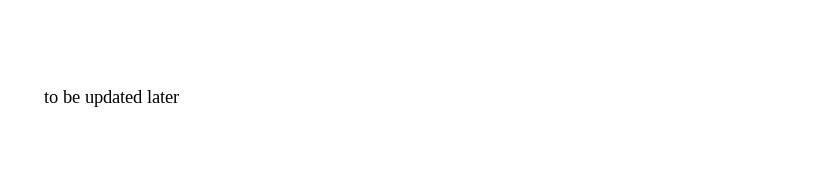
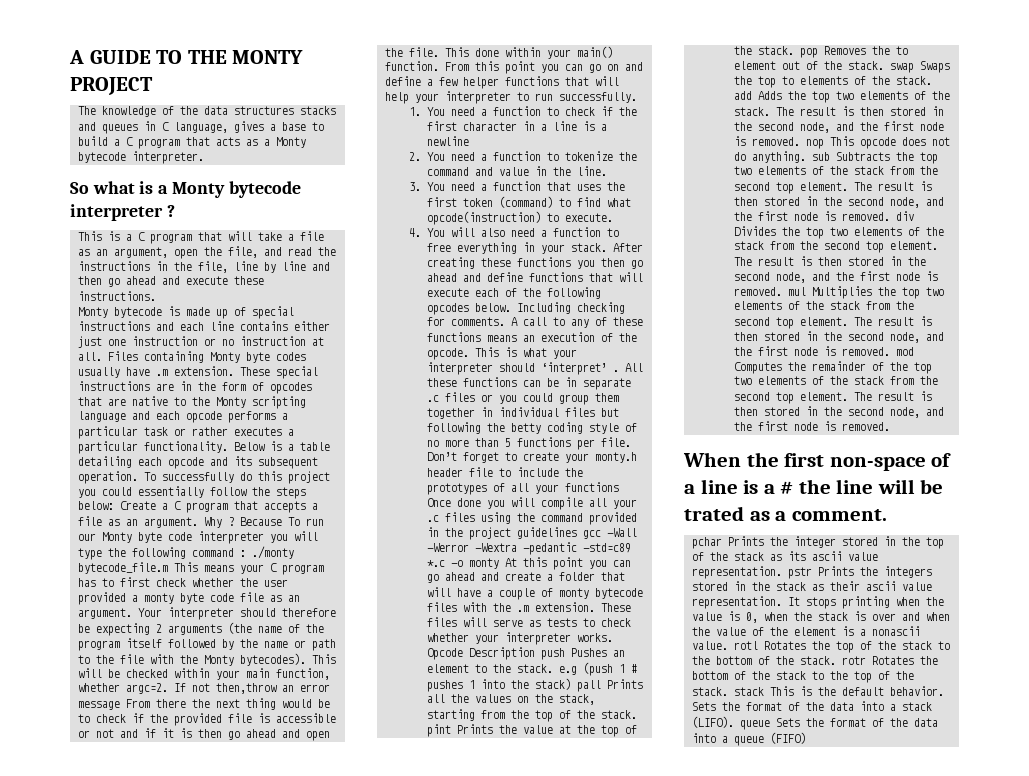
- to be updated later
+ A GUIDE TO THE MONTY PROJECT
+ The knowledge of the data structures stacks and queues in C language, gives a base to build a C program that acts as a Monty bytecode interpreter.
+ So what is a Monty bytecode interpreter ?
+ This is a C program that will take a file as an argument, open the file, and read the instructions in the file, line by line and then go ahead and execute these instructions.
+ Monty bytecode is made up of special instructions and each line contains either just one instruction or no instruction at all. Files containing Monty byte codes usually have .m extension. These special instructions are in the form of opcodes that are native to the Monty scripting language and each opcode performs a particular task or rather executes a particular functionality. Below is a table detailing each opcode and its subsequent operation. To successfully do this project you could essentially follow the steps below: Create a C program that accepts a file as an argument. Why ? Because To run our Monty byte code interpreter you will type the following command : ./monty bytecode_file.m This means your C program has to first check whether the user provided a monty byte code file as an argument. Your interpreter should therefore be expecting 2 arguments (the name of the program itself followed by the name or path to the file with the Monty bytecodes). This will be checked within your main function, whether argc=2. If not then,throw an error message From there the next thing would be to check if the provided file is accessible or not and if it is then go ahead and open the file. This done within your main() function. From this point you can go on and define a few helper functions that will help your interpreter to run successfully.
+ 1. You need a function to check if the first character in a line is a newline
+ 2. You need a function to tokenize the command and value in the line.
+ 3. You need a function that uses the first token (command) to find what opcode(instruction) to execute.
+ 4. You will also need a function to free everything in your stack. After creating these functions you then go ahead and define functions that will execute each of the following opcodes below. Including checking for comments. A call to any of these functions means an execution of the opcode. This is what your interpreter should ‘interpret’ . All these functions can be in separate .c files or you could group them together in individual files but following the betty coding style of no more than 5 functions per file. Don’t forget to create your monty.h header file to include the prototypes of all your functions Once done you will compile all your .c files using the command provided in the project guidelines gcc -Wall -Werror -Wextra -pedantic -std=c89 *.c -o monty At this point you can go ahead and create a folder that will have a couple of monty bytecode files with the .m extension. These files will serve as tests to check whether your interpreter works. Opcode Description push Pushes an element to the stack. e.g (push 1 # pushes 1 into the stack) pall Prints all the values on the stack, starting from the top of the stack. pint Prints the value at the top of the stack. pop Removes the to element out of the stack. swap Swaps the top to elements of the stack. add Adds the top two elements of the stack. The result is then stored in the second node, and the first node is removed. nop This opcode does not do anything. sub Subtracts the top two elements of the stack from the second top element. The result is then stored in the second node, and the first node is removed. div Divides the top two elements of the stack from the second top element. The result is then stored in the second node, and the first node is removed. mul Multiplies the top two elements of the stack from the second top element. The result is then stored in the second node, and the first node is removed. mod Computes the remainder of the top two elements of the stack from the second top element. The result is then stored in the second node, and the first node is removed.
+ When the first non-space of a line is a # the line will be trated as a comment.
+ pchar Prints the integer stored in the top of the stack as its ascii value representation. pstr Prints the integers stored in the stack as their ascii value representation. It stops printing when the value is 0, when the stack is over and when the value of the element is a nonascii value. rotl Rotates the top of the stack to the bottom of the stack. rotr Rotates the bottom of the stack to the top of the stack. stack This is the default behavior. Sets the format of the data into a stack (LIFO). queue Sets the format of the data into a queue (FIFO)

